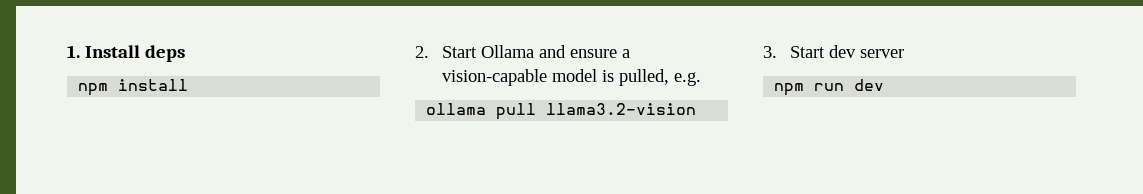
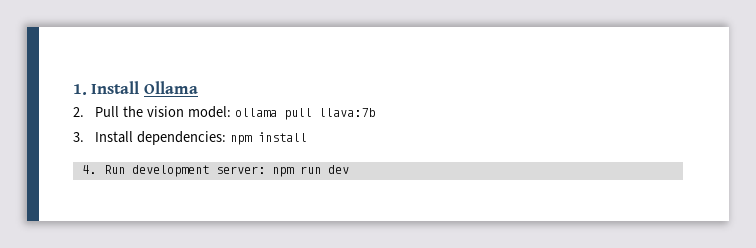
- 1. Install deps
- npm install
- 2. Start Ollama and ensure a vision-capable model is pulled, e.g.
- ollama pull llama3.2-vision
- 3. Start dev server
- npm run dev
+ 1. Install Ollama
+ 2. Pull the vision model: ollama pull llava:7b
+ 3. Install dependencies: npm install
+ 4. Run development server: npm run dev

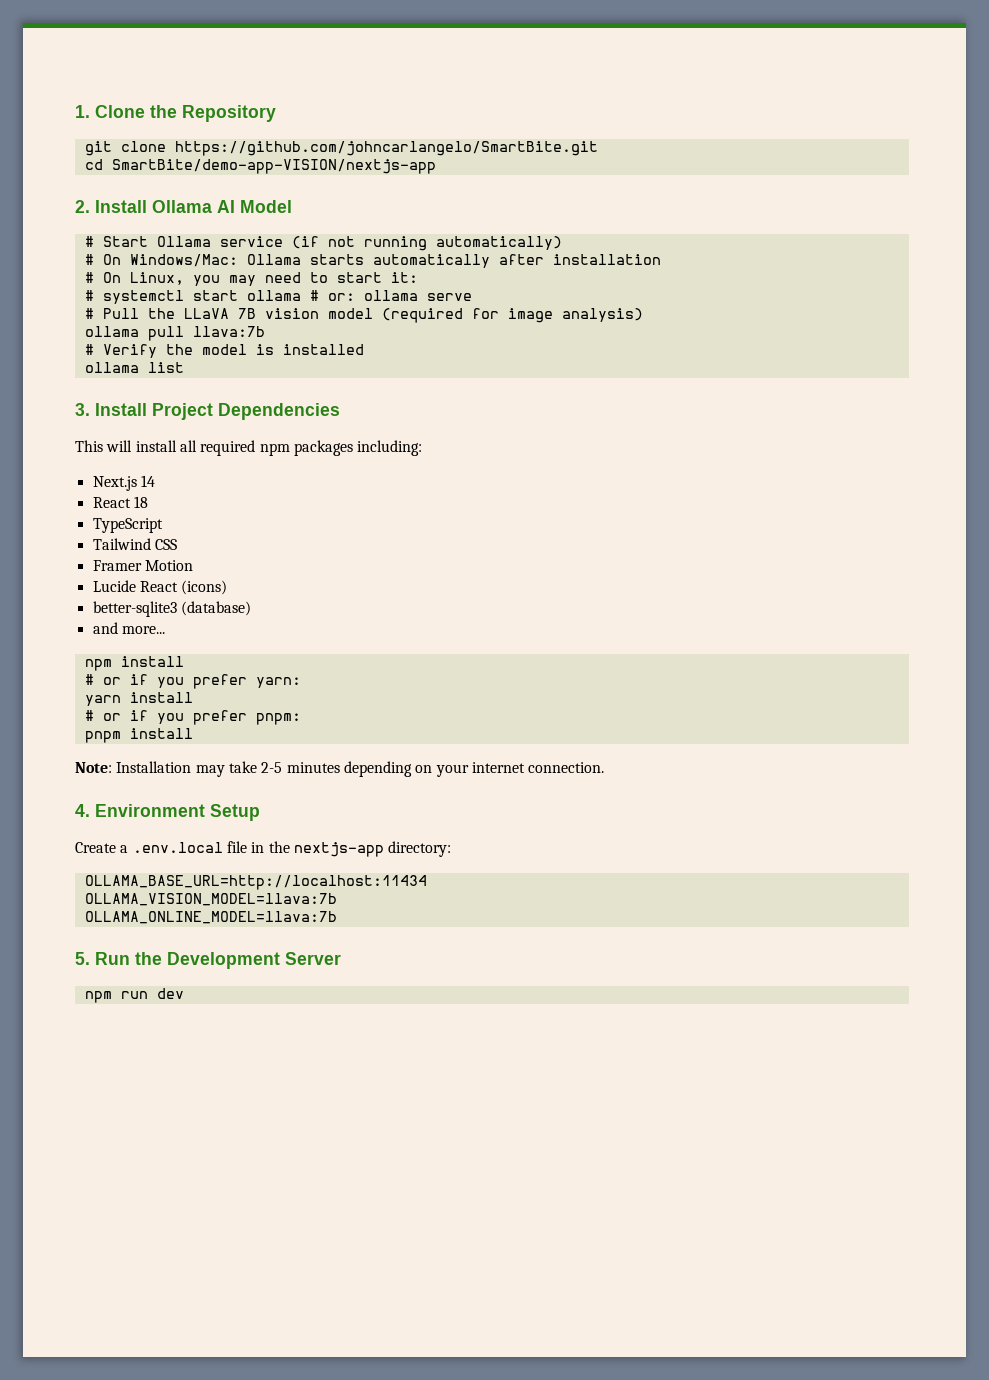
- 1. Install Ollama
- 2. Pull the vision model: ollama pull llava:7b
- 3. Install dependencies: npm install
- 4. Run development server: npm run dev
+ 1. Clone the Repository
+ git clone https://github.com/johncarlangelo/SmartBite.git
+ cd SmartBite/demo-app-VISION/nextjs-app
+ 2. Install Ollama AI Model
+ # Start Ollama service (if not running automatically)
+ # On Windows/Mac: Ollama starts automatically after installation
+ # On Linux, you may need to start it:
+ # systemctl start ollama # or: ollama serve
+ # Pull the LLaVA 7B vision model (required for image analysis)
+ ollama pull llava:7b
+ # Verify the model is installed
+ ollama list
+ 3. Install Project Dependencies
+ This will install all required npm packages including:
+ Next.js 14
+ React 18
+ TypeScript
+ Tailwind CSS
+ Framer Motion
+ Lucide React (icons)
+ better-sqlite3 (database)
+ and more...
+ npm install
+ # or if you prefer yarn:
+ yarn install
+ # or if you prefer pnpm:
+ pnpm install
+ Note: Installation may take 2-5 minutes depending on your internet connection.
+ 4. Environment Setup
+ Create a .env.local file in the nextjs-app directory:
+ OLLAMA_BASE_URL=http://localhost:11434
+ OLLAMA_VISION_MODEL=llava:7b
+ OLLAMA_ONLINE_MODEL=llava:7b
+ 5. Run the Development Server
+ npm run dev

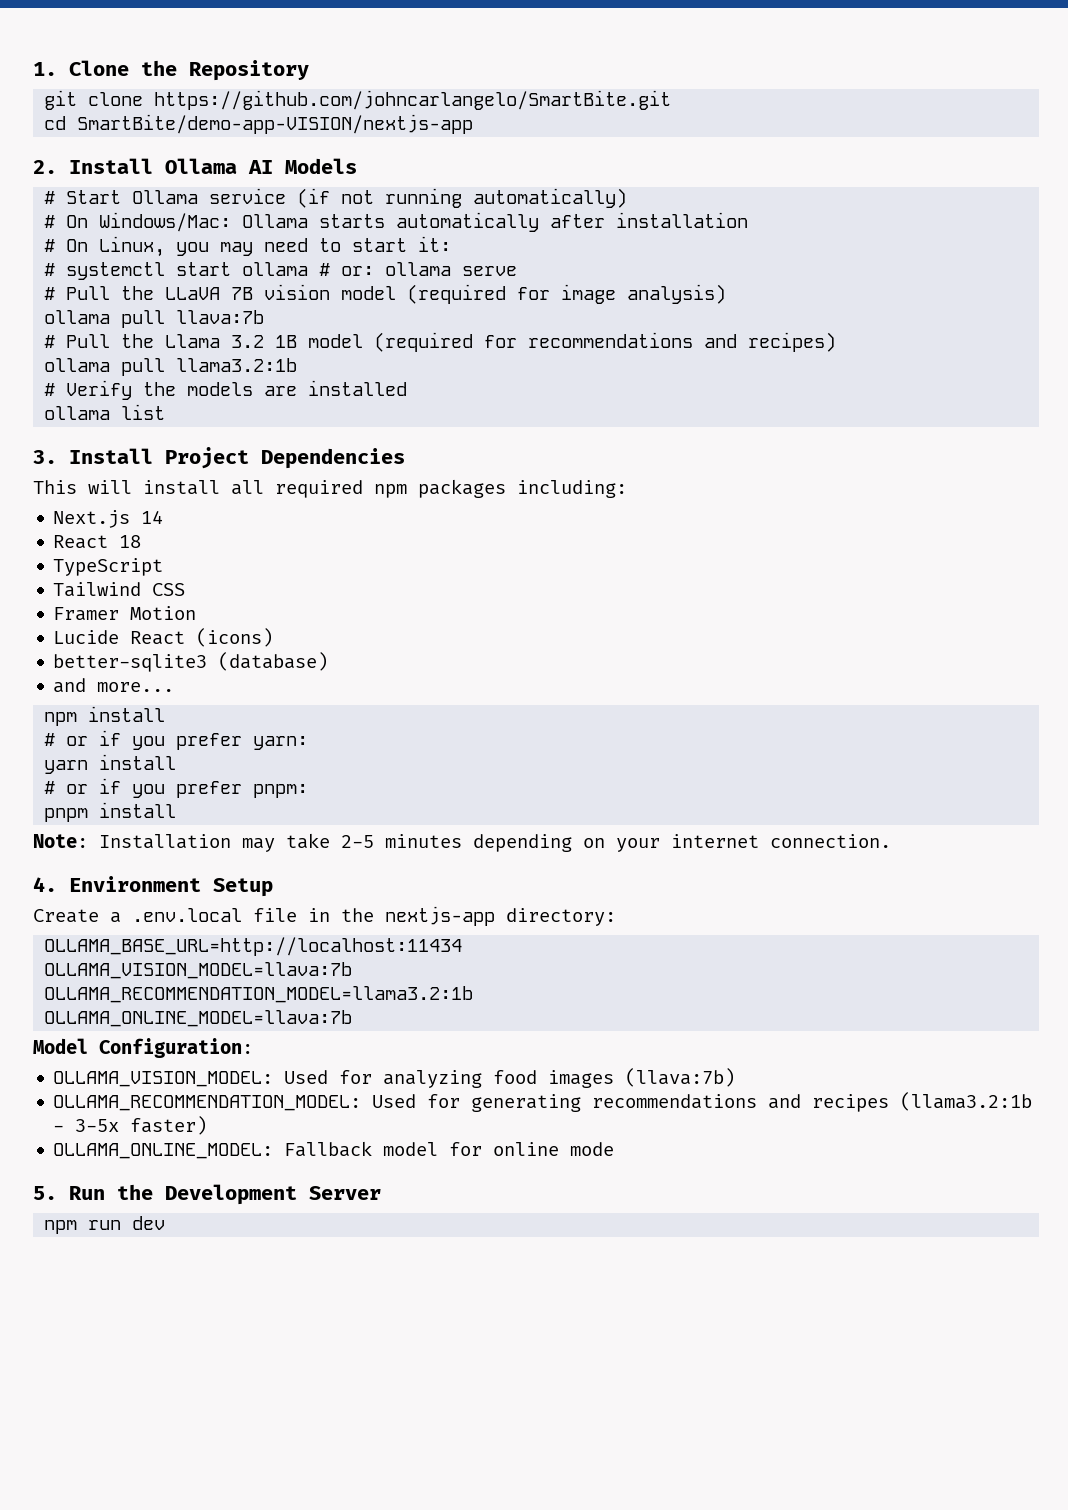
- 2. Install Ollama AI Model
+ 2. Install Ollama AI Models
+ # Pull the Llama 3.2 1B model (required for recommendations and recipes)
+ ollama pull llama3.2:1b
- # Verify the model is installed
+ # Verify the models are installed
+ OLLAMA_RECOMMENDATION_MODEL=llama3.2:1b
+ Model Configuration:
+ OLLAMA_VISION_MODEL: Used for analyzing food images (llava:7b)
+ OLLAMA_RECOMMENDATION_MODEL: Used for generating recommendations and recipes (llama3.2:1b - 3-5x faster)
+ OLLAMA_ONLINE_MODEL: Fallback model for online mode

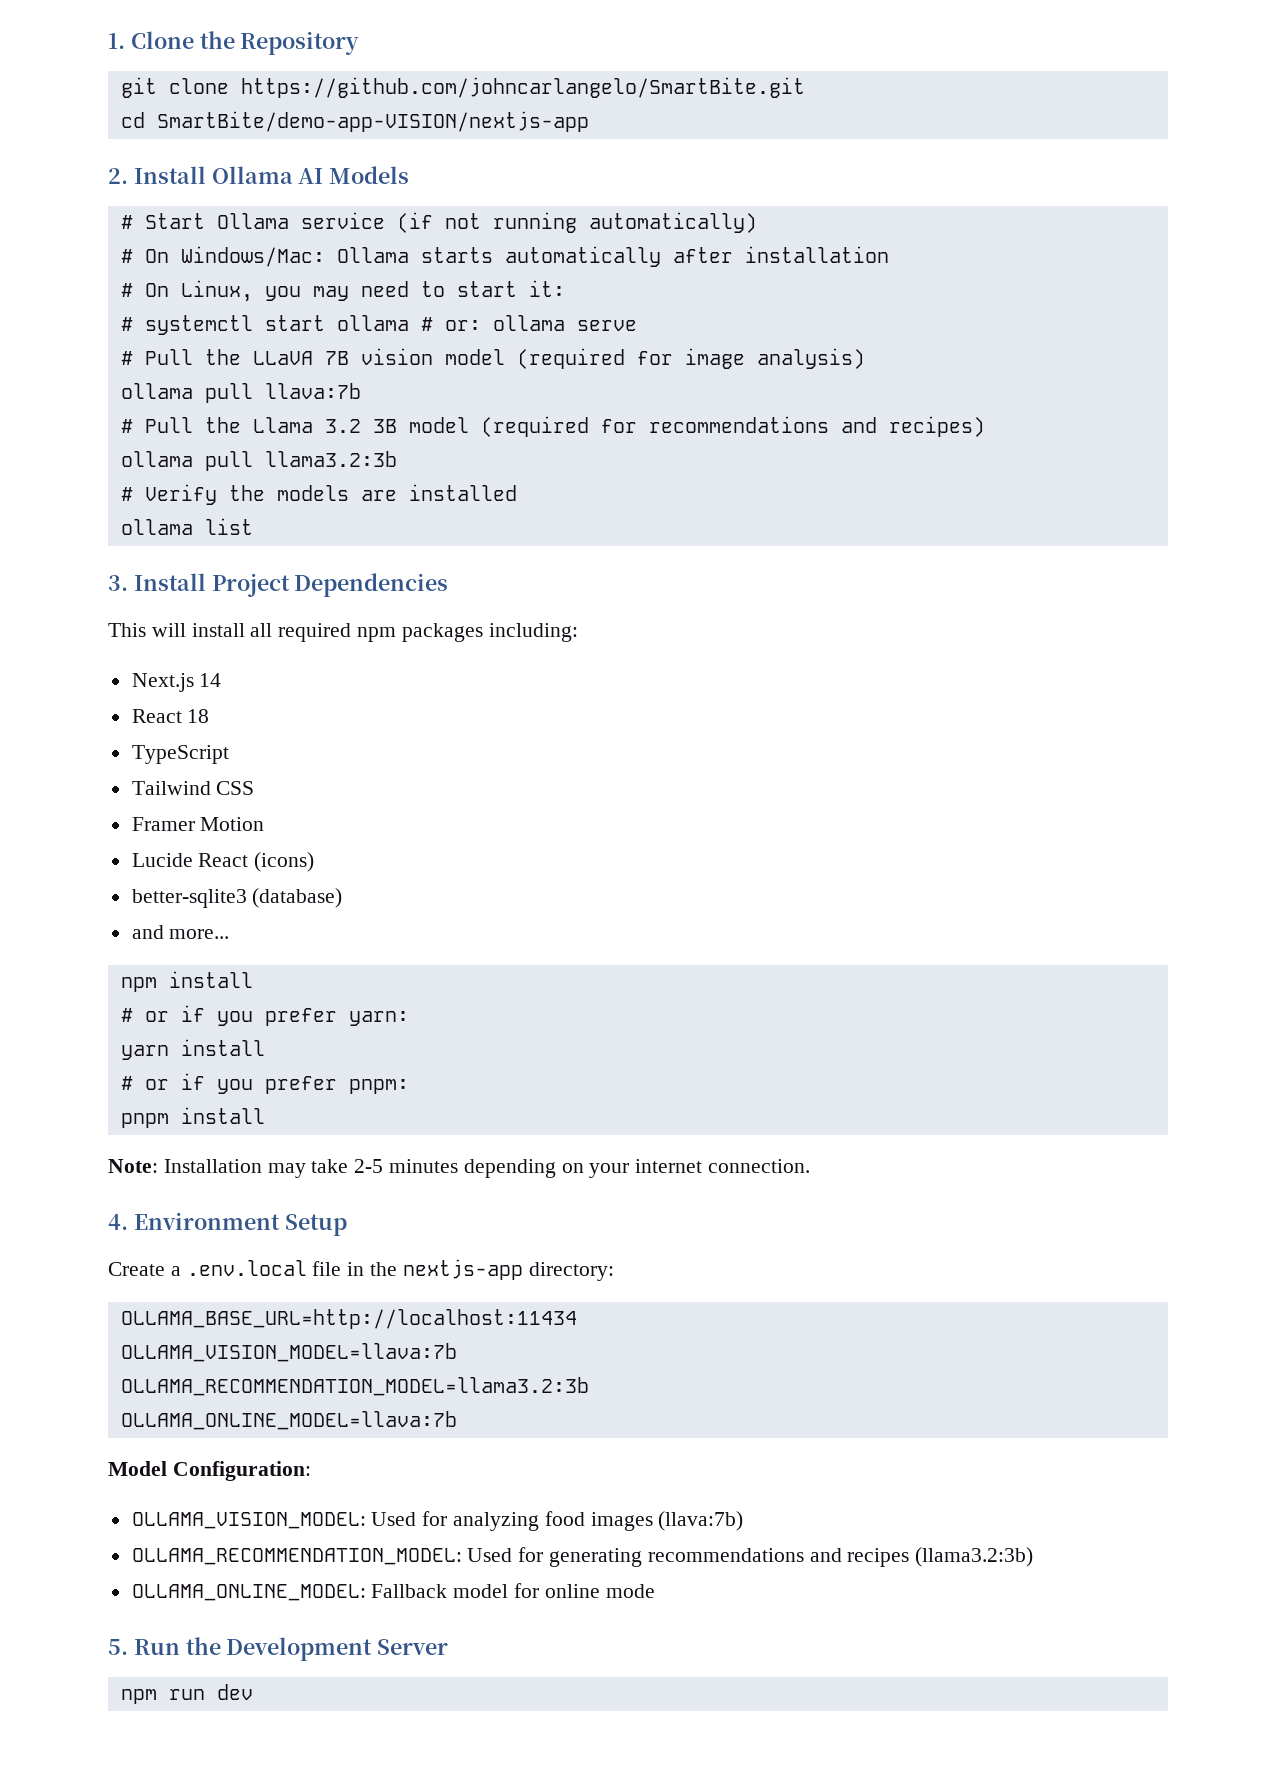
- # Pull the Llama 3.2 1B model (required for recommendations and recipes)
+ # Pull the Llama 3.2 3B model (required for recommendations and recipes)
- ollama pull llama3.2:1b
+ ollama pull llama3.2:3b
- OLLAMA_RECOMMENDATION_MODEL=llama3.2:1b
+ OLLAMA_RECOMMENDATION_MODEL=llama3.2:3b
- OLLAMA_RECOMMENDATION_MODEL: Used for generating recommendations and recipes (llama3.2:1b - 3-5x faster)
+ OLLAMA_RECOMMENDATION_MODEL: Used for generating recommendations and recipes (llama3.2:3b)

